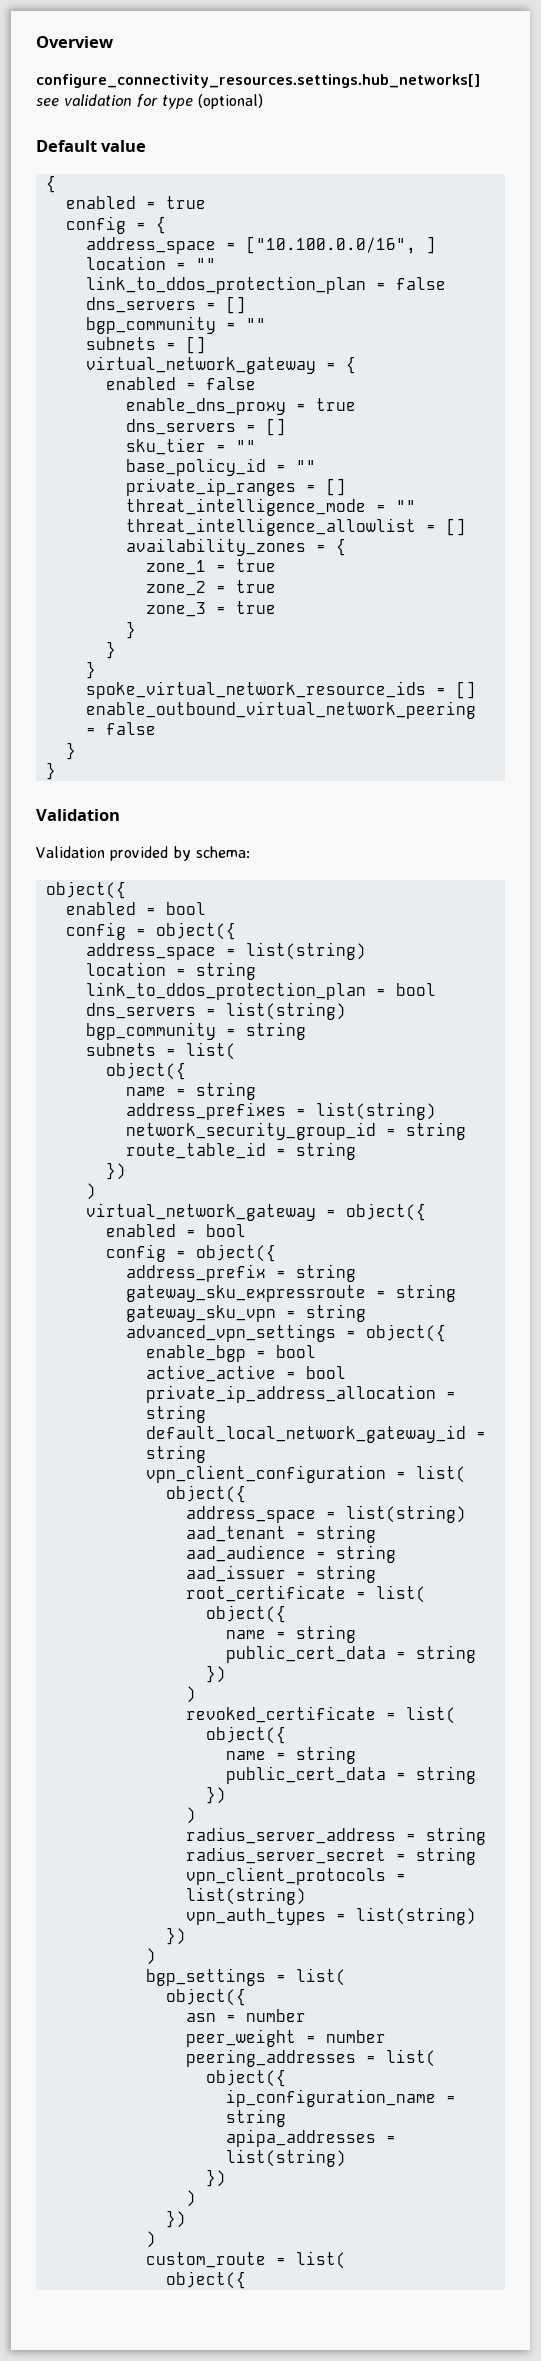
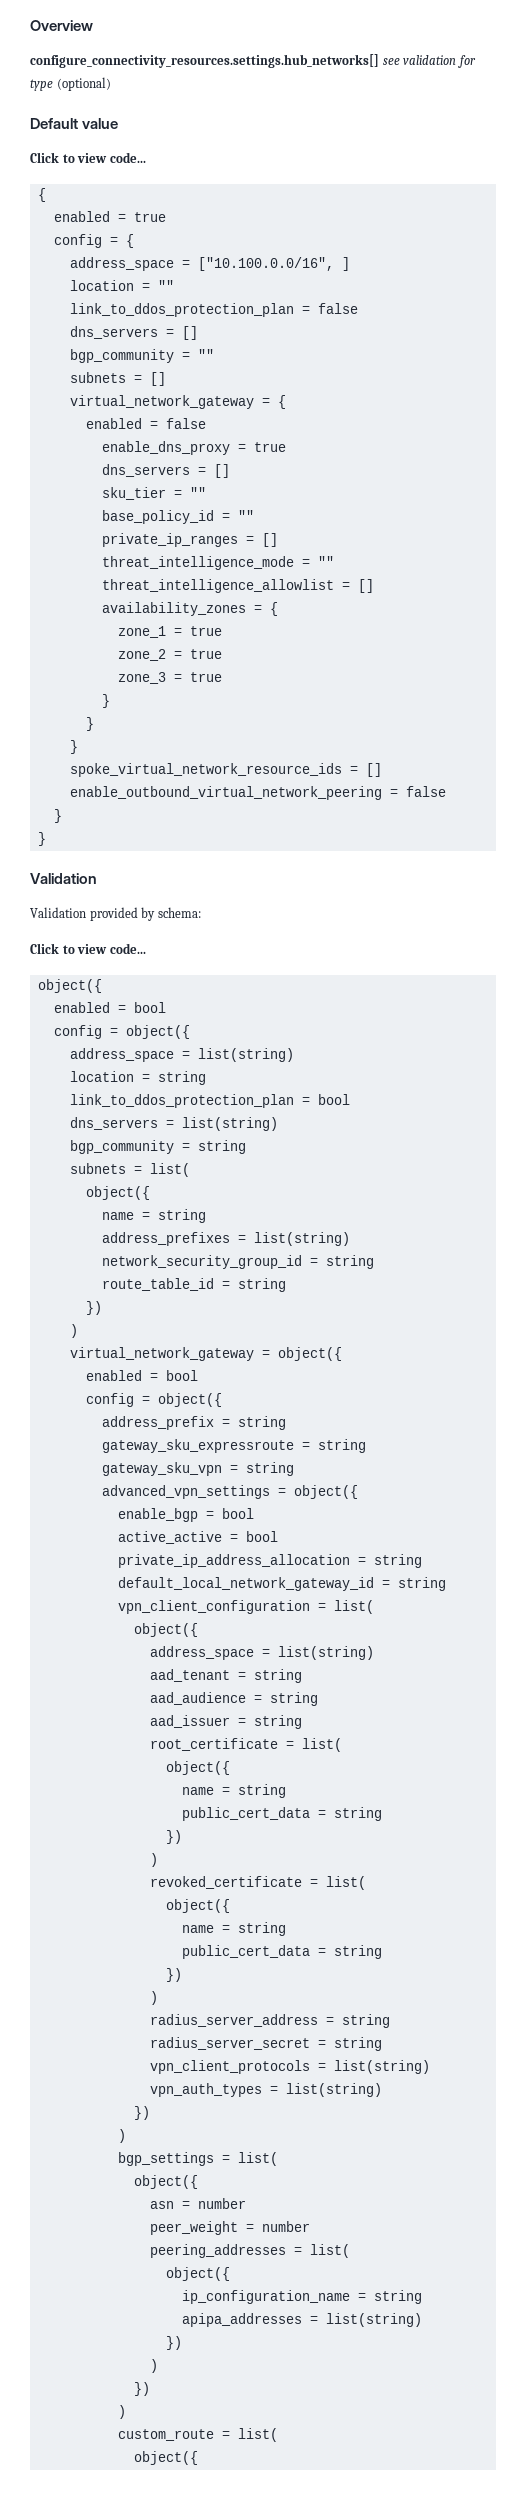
  Default value
+ Click to view code...
  Validation provided by schema:
+ Click to view code...

